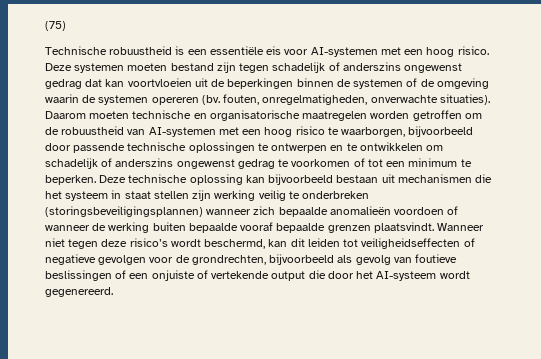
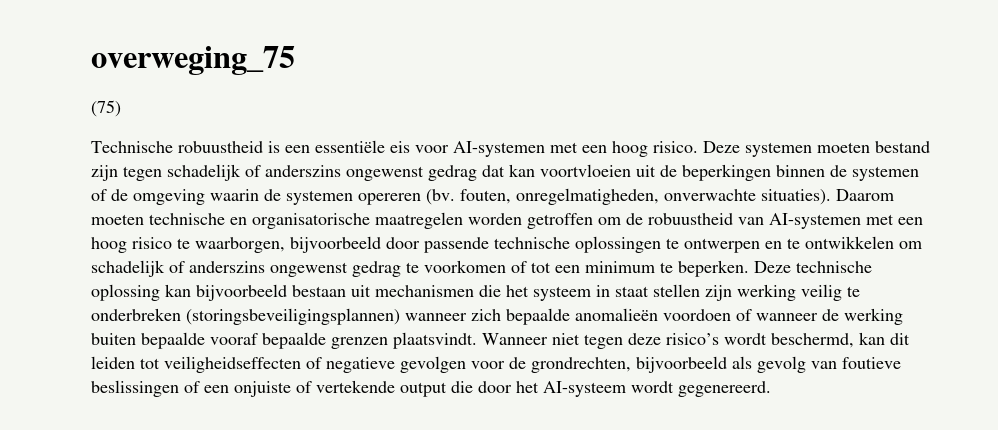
+ overweging_75

